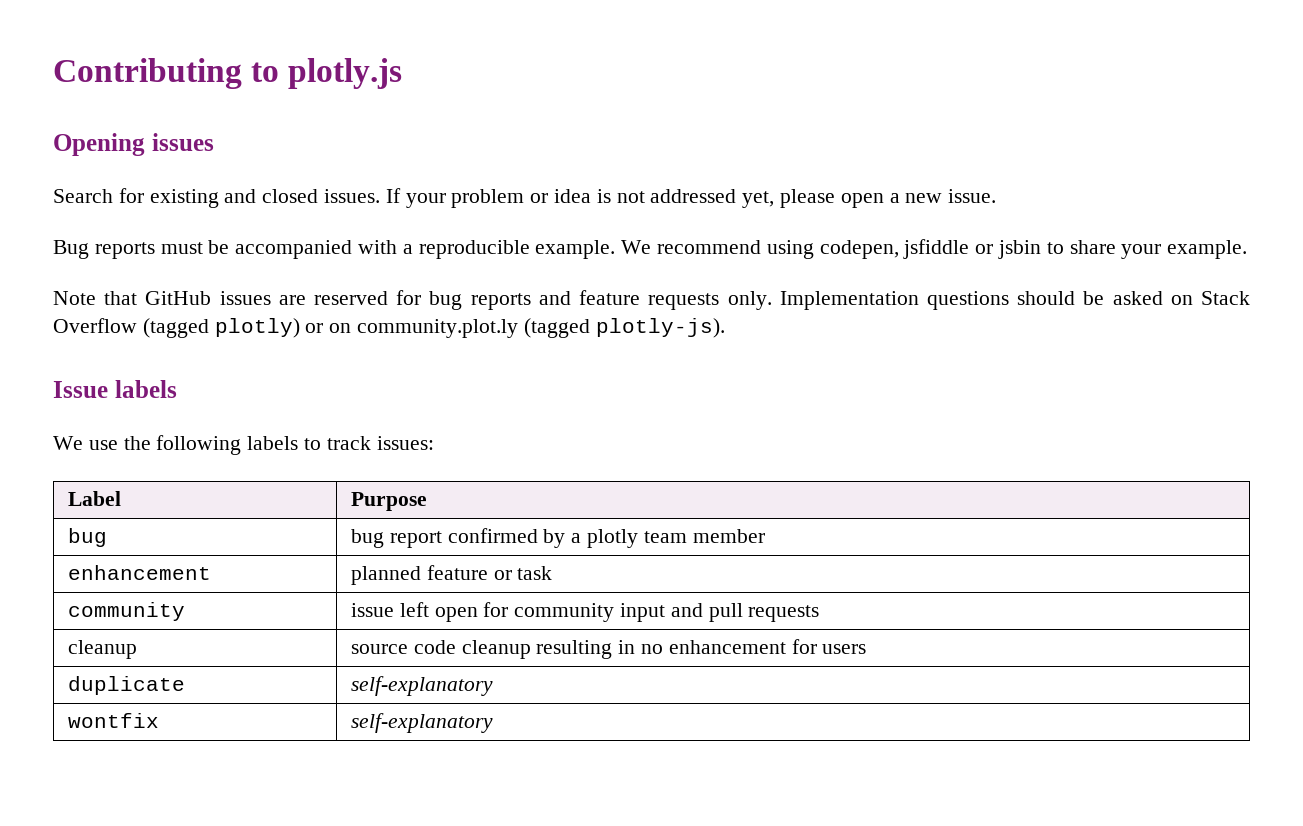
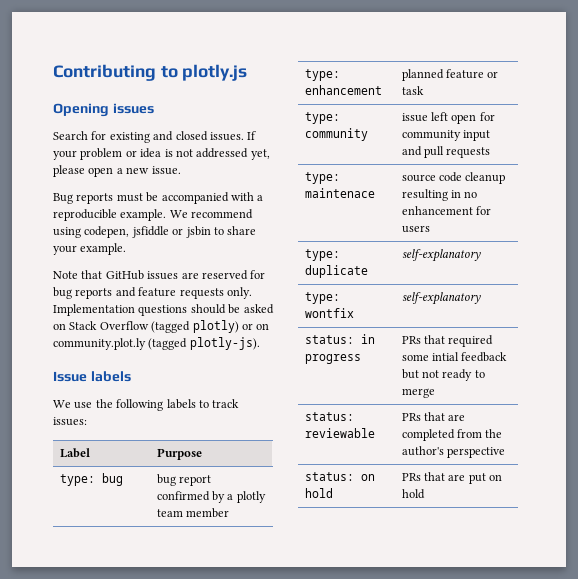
- bug | bug report confirmed by a plotly team member
+ type: bug | bug report confirmed by a plotly team member
- enhancement | planned feature or task
+ type: enhancement | planned feature or task
- community | issue left open for community input and pull requests
+ type: community | issue left open for community input and pull requests
- cleanup | source code cleanup resulting in no enhancement for users
+ type: maintenace | source code cleanup resulting in no enhancement for users
- duplicate | self-explanatory
+ type: duplicate | self-explanatory
- wontfix | self-explanatory
+ type: wontfix | self-explanatory
+ status: in progress | PRs that required some intial feedback but not ready to merge
+ status: reviewable | PRs that are completed from the author's perspective
+ status: on hold | PRs that are put on hold

